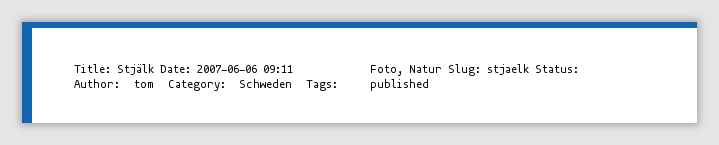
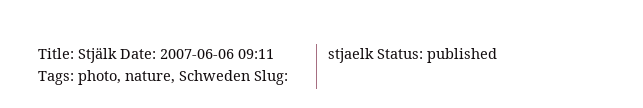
- Title: Stjälk Date: 2007-06-06 09:11 Author: tom Category: Schweden Tags: Foto, Natur Slug: stjaelk Status: published
+ Title: Stjälk Date: 2007-06-06 09:11 Tags: photo, nature, Schweden Slug: stjaelk Status: published

